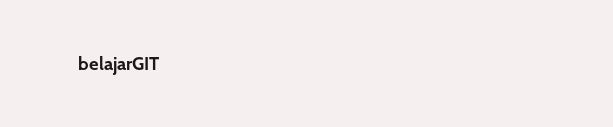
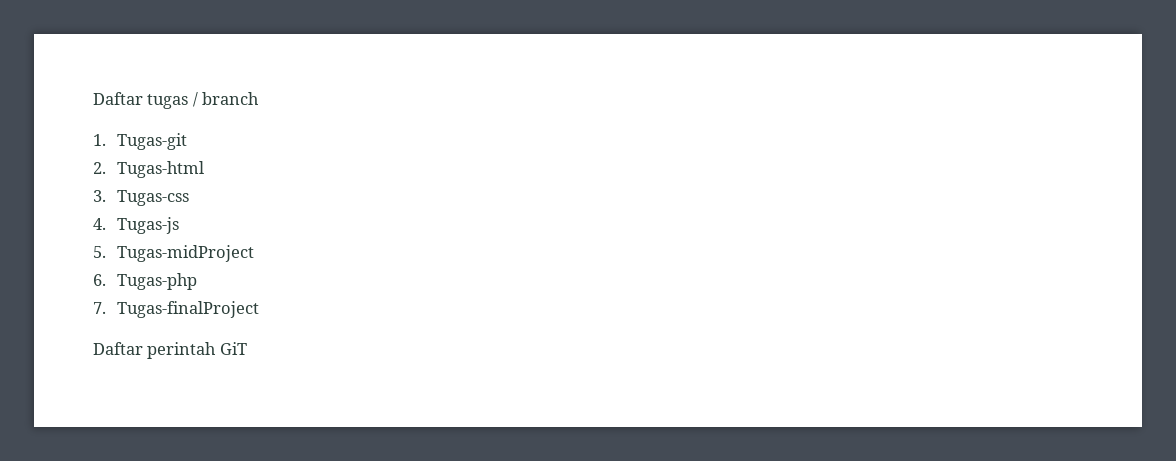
- belajarGIT
+ Daftar tugas / branch
+ 1. Tugas-git
+ 2. Tugas-html
+ 3. Tugas-css
+ 4. Tugas-js
+ 5. Tugas-midProject
+ 6. Tugas-php
+ 7. Tugas-finalProject
+ Daftar perintah GiT

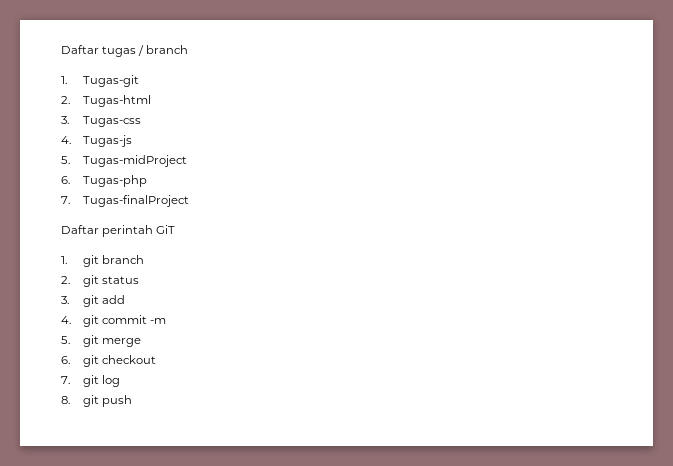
+ 1. git branch
+ 2. git status
+ 3. git add
+ 4. git commit -m
+ 5. git merge
+ 6. git checkout
+ 7. git log
+ 8. git push

